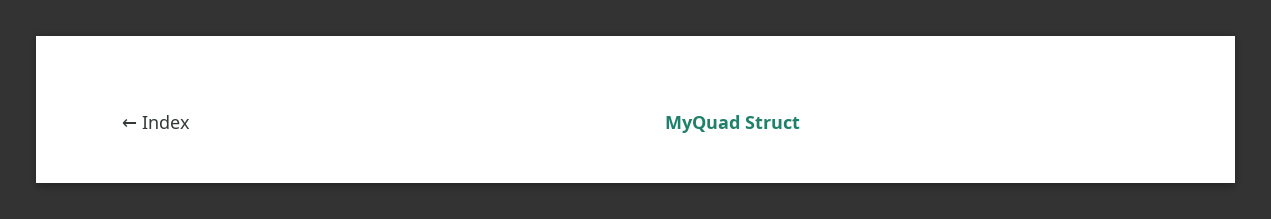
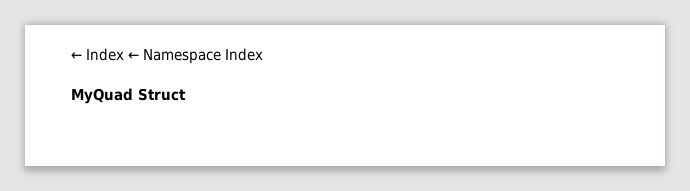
- ← Index
+ ← Index ← Namespace Index

